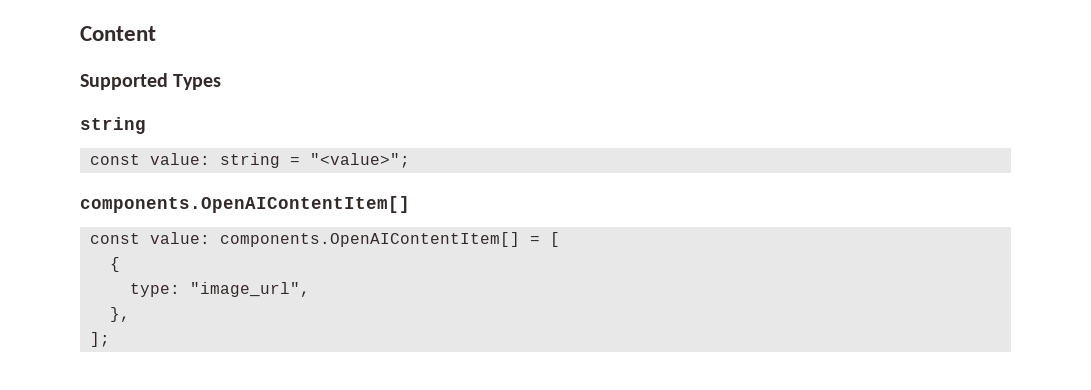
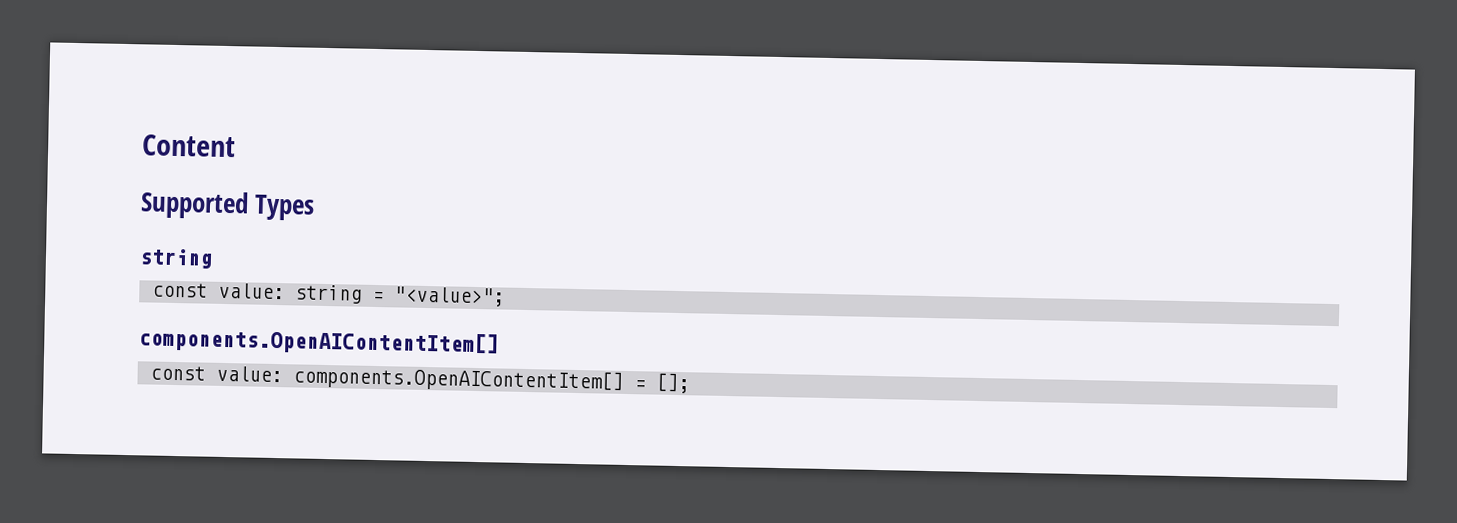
- const value: components.OpenAIContentItem[] = [
- {
- type: "image_url",
- },
- ];
+ const value: components.OpenAIContentItem[] = [];

